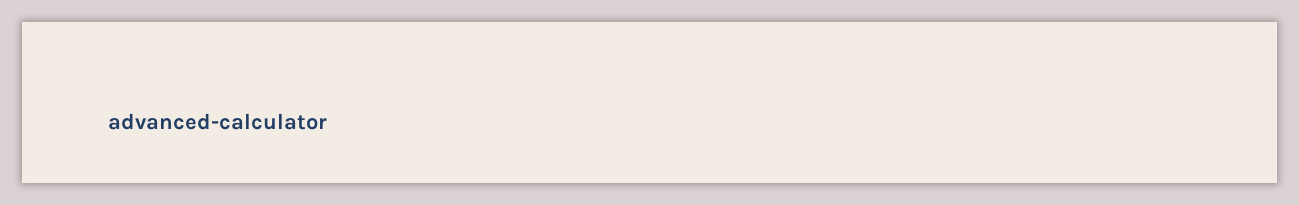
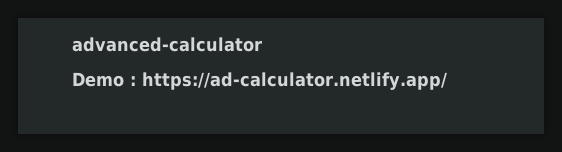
+ Demo : https://ad-calculator.netlify.app/

